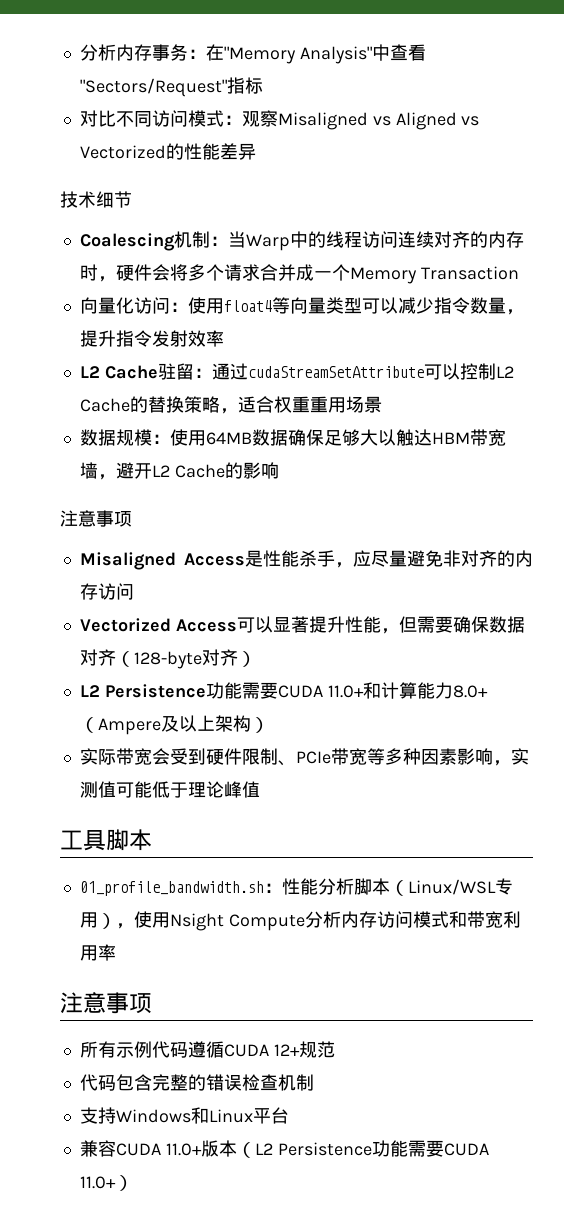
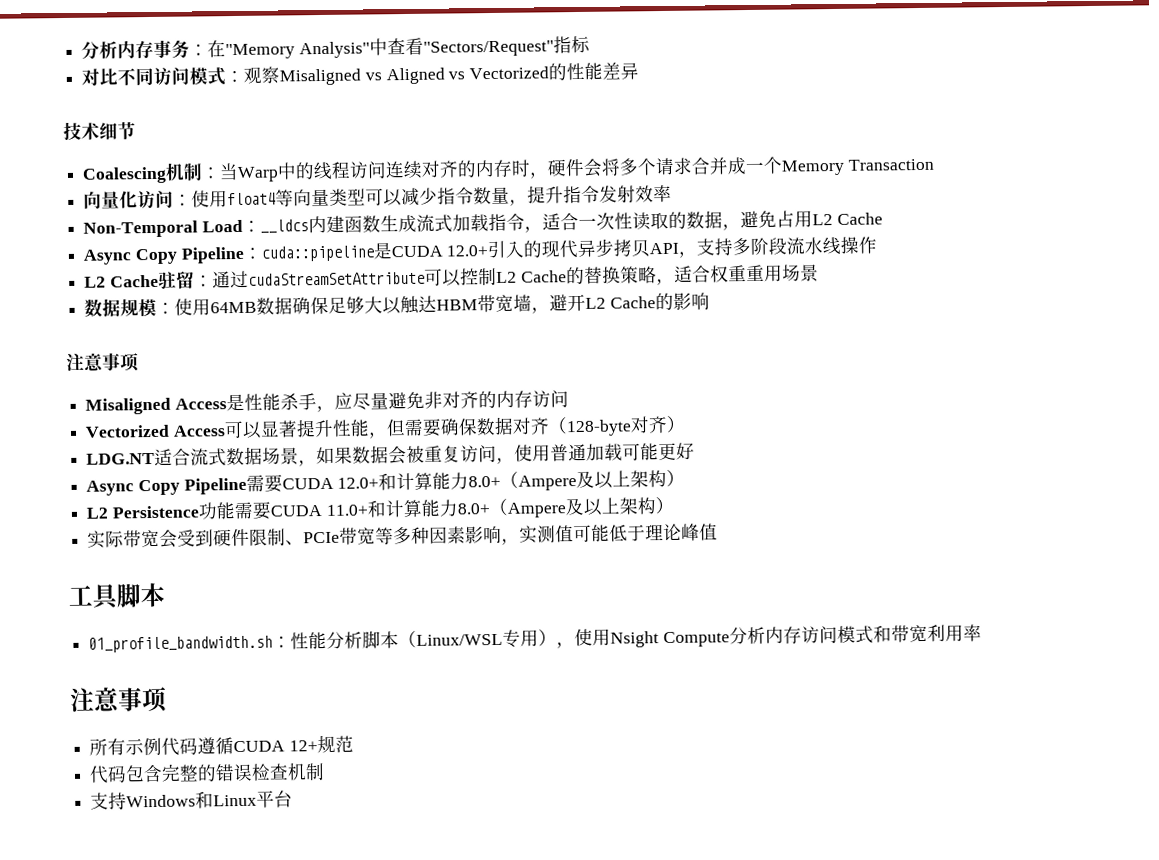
+ Non-Temporal Load：__ldcs内建函数生成流式加载指令，适合一次性读取的数据，避免占用L2 Cache
+ Async Copy Pipeline：cuda::pipeline是CUDA 12.0+引入的现代异步拷贝API，支持多阶段流水线操作
+ LDG.NT适合流式数据场景，如果数据会被重复访问，使用普通加载可能更好
+ Async Copy Pipeline需要CUDA 12.0+和计算能力8.0+（Ampere及以上架构）
- 兼容CUDA 11.0+版本（L2 Persistence功能需要CUDA 11.0+）

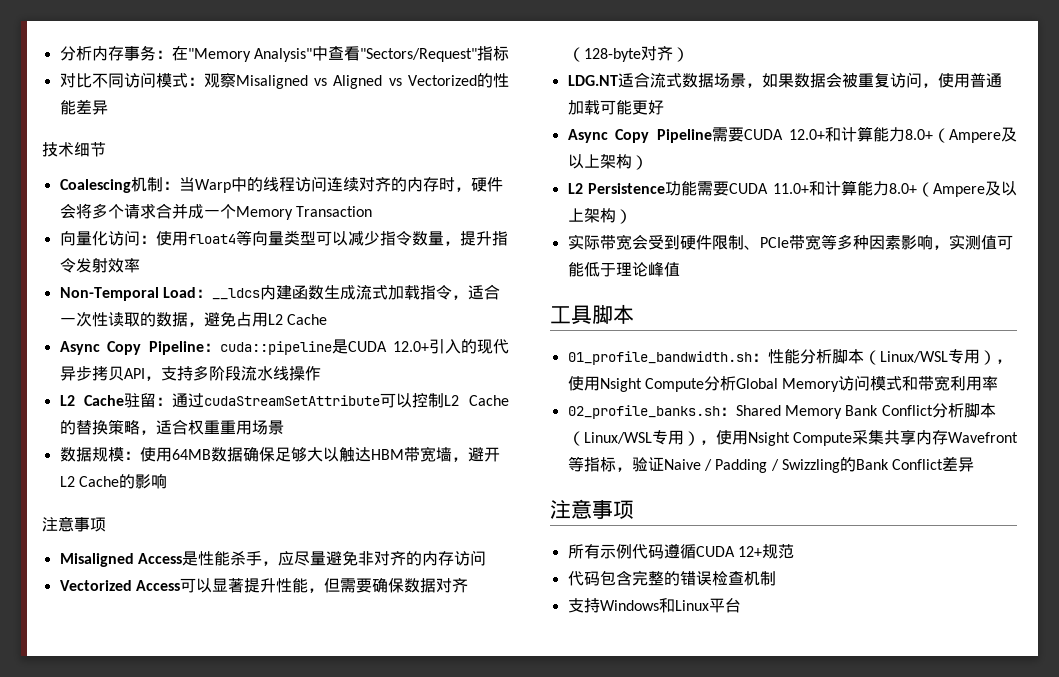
- 01_profile_bandwidth.sh：性能分析脚本（Linux/WSL专用），使用Nsight Compute分析内存访问模式和带宽利用率
+ 01_profile_bandwidth.sh：性能分析脚本（Linux/WSL专用），使用Nsight Compute分析Global Memory访问模式和带宽利用率
+ 02_profile_banks.sh：Shared Memory Bank Conflict分析脚本（Linux/WSL专用），使用Nsight Compute采集共享内存Wavefront等指标，验证Naive / Padding / Swizzling的Bank Conflict差异

